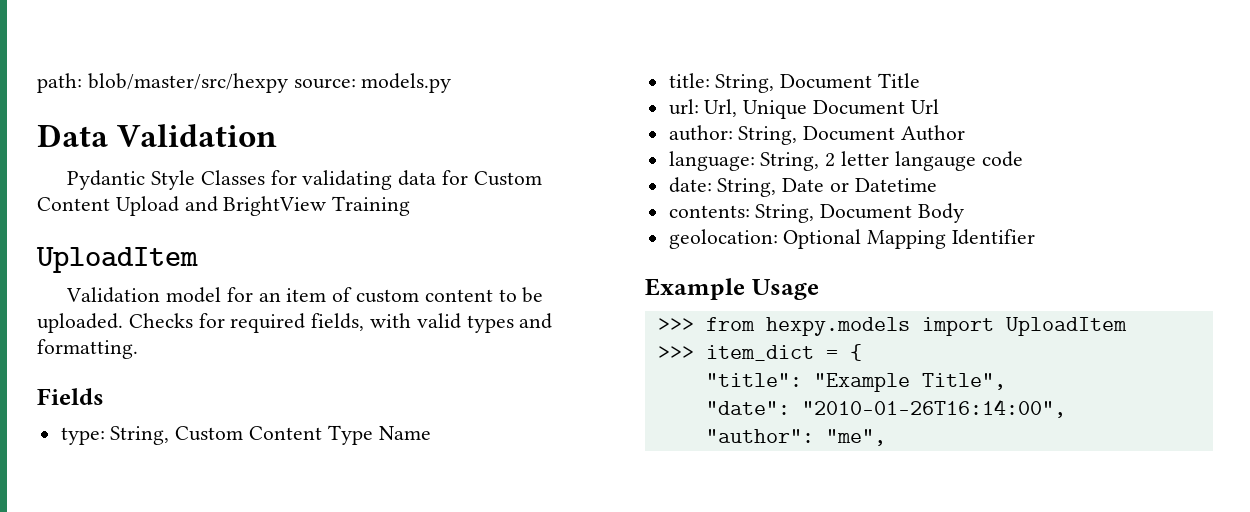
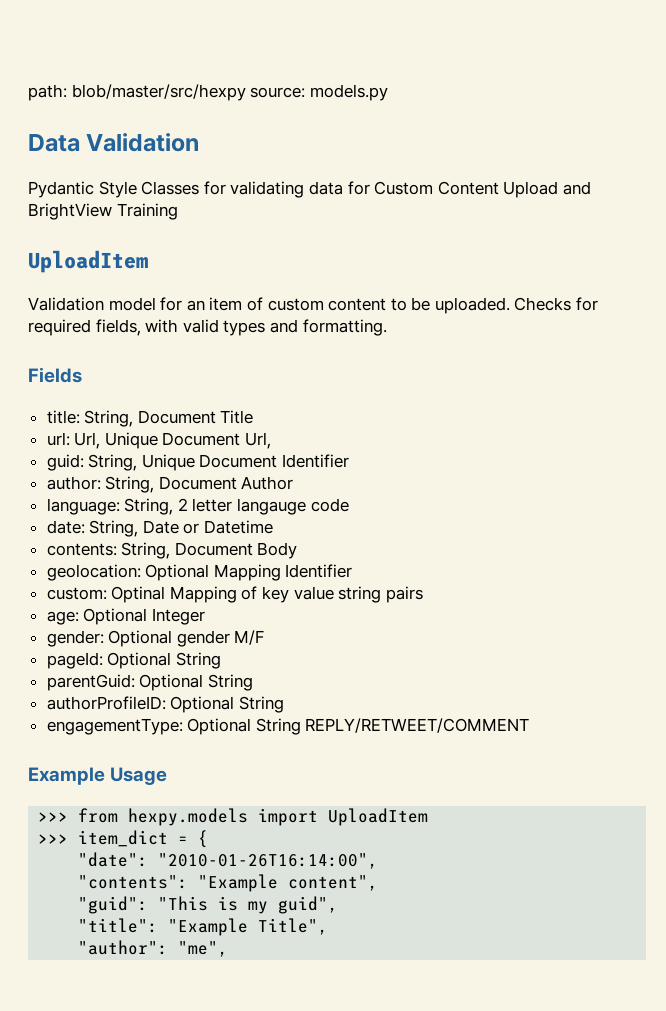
- type: String, Custom Content Type Name
- url: Url, Unique Document Url
+ url: Url, Unique Document Url,
+ guid: String, Unique Document Identifier
+ custom: Optinal Mapping of key value string pairs
+ age: Optional Integer
+ gender: Optional gender M/F
+ pageId: Optional String
+ parentGuid: Optional String
+ authorProfileID: Optional String
+ engagementType: Optional String REPLY/RETWEET/COMMENT
+ "date": "2010-01-26T16:14:00",
+ "contents": "Example content",
+ "guid": "This is my guid",
- "date": "2010-01-26T16:14:00",

